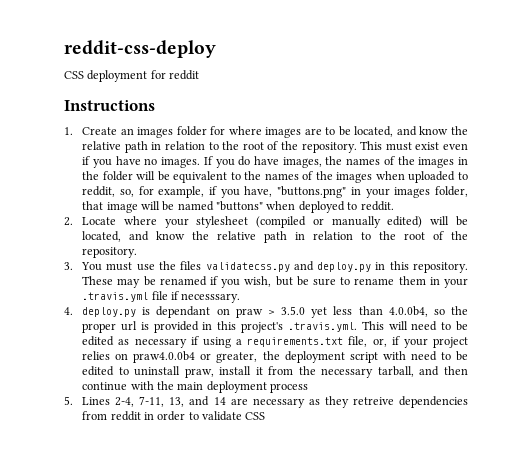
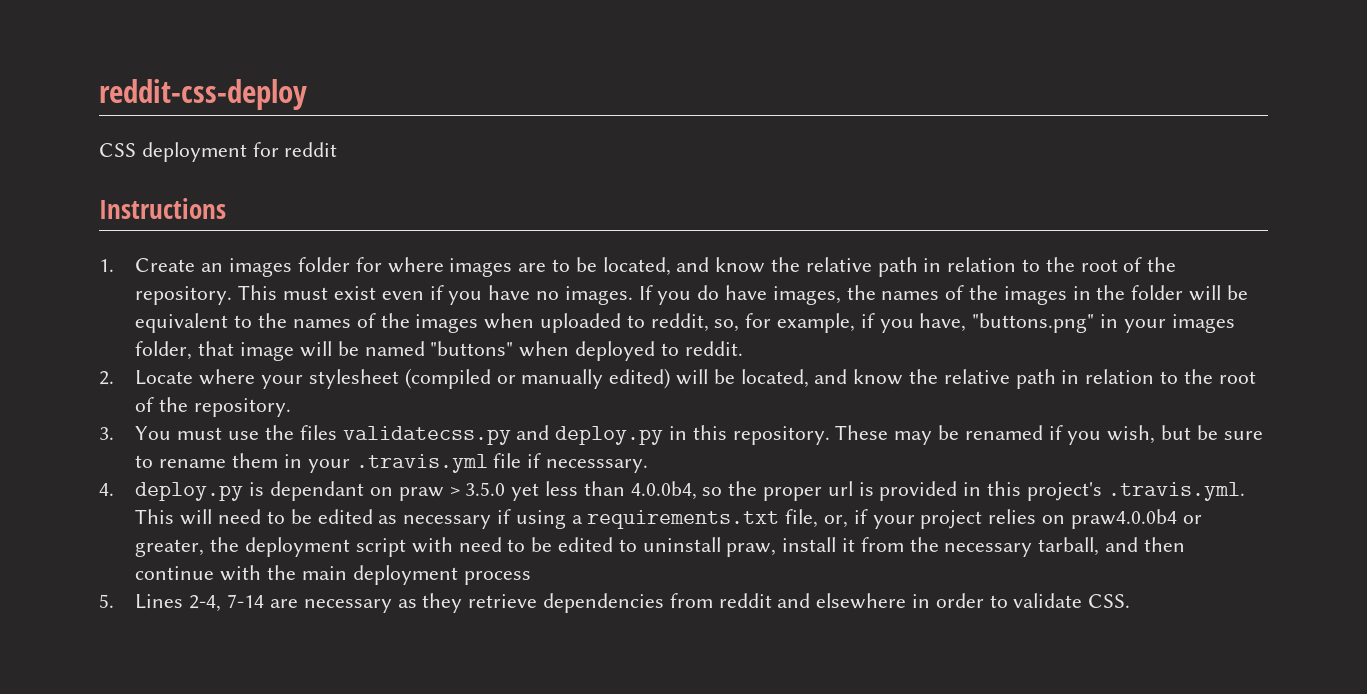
- 5. Lines 2-4, 7-11, 13, and 14 are necessary as they retreive dependencies from reddit in order to validate CSS
+ 5. Lines 2-4, 7-14 are necessary as they retrieve dependencies from reddit and elsewhere in order to validate CSS.

